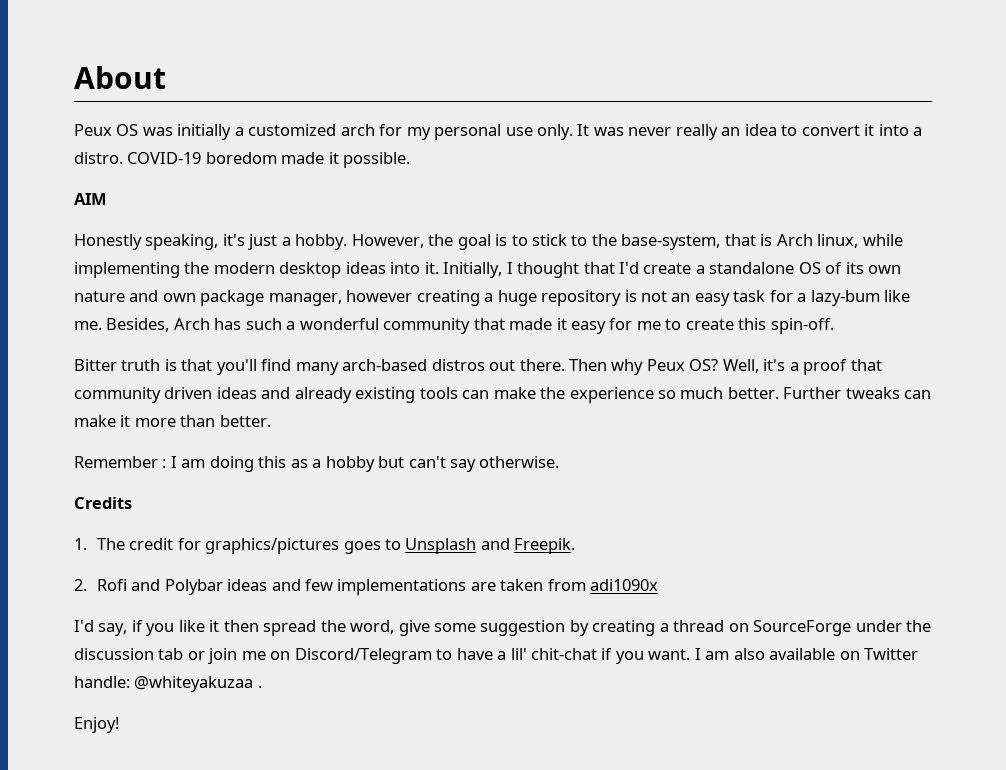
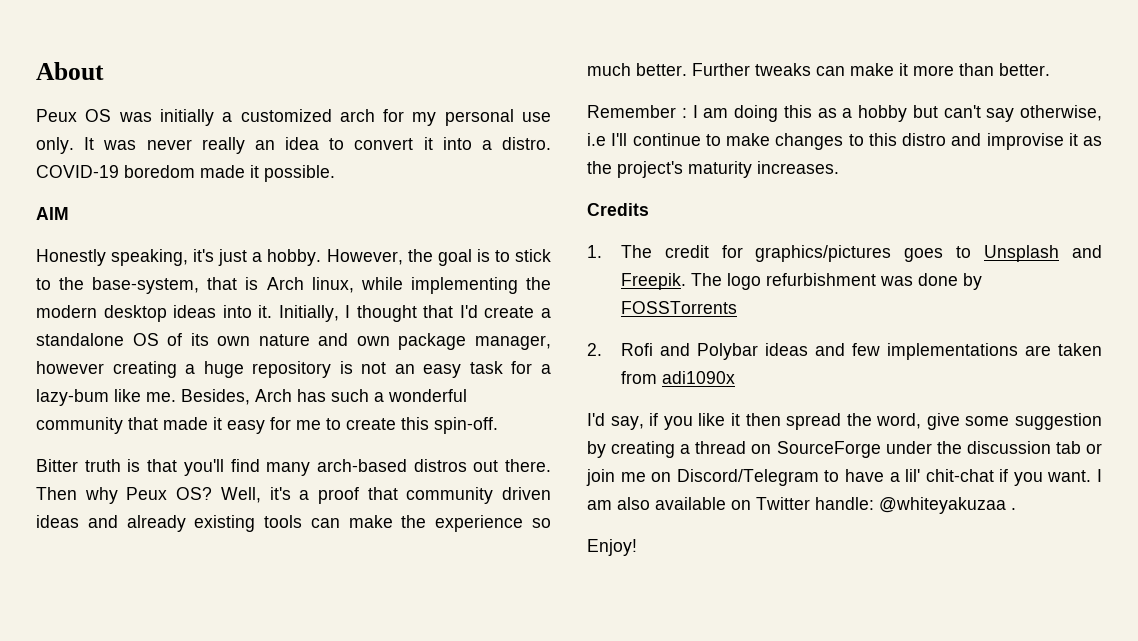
- Remember : I am doing this as a hobby but can't say otherwise.
+ Remember : I am doing this as a hobby but can't say otherwise, i.e I'll continue to make changes to this distro and improvise it as the project's maturity increases.
+ The logo refurbishment was done by FOSSTorrents

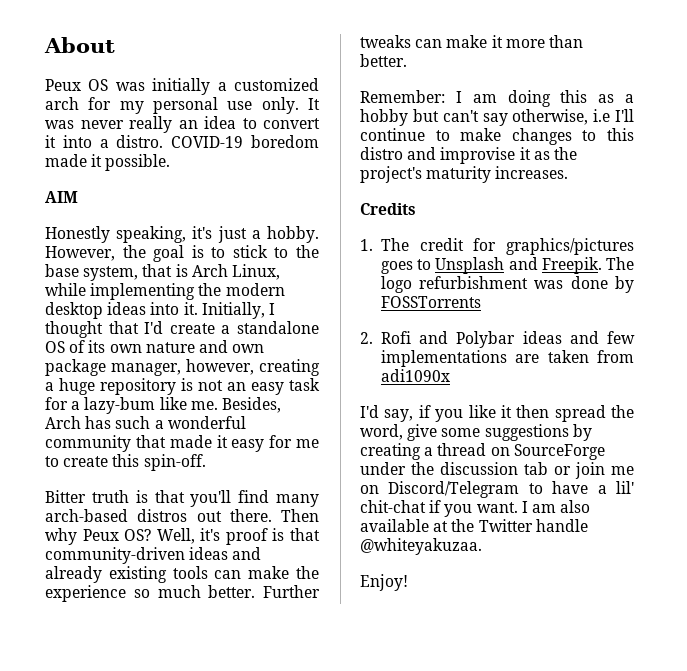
- However, the goal is to stick to the base-system, that is Arch linux, while implementing the modern desktop ideas into it.
+ However, the goal is to stick to the base system, that is Arch Linux, while implementing the modern desktop ideas into it.
- Initially, I thought that I'd create a standalone OS of its own nature and own package manager, however creating a huge repository is not an easy task for a lazy-bum like me.
+ Initially, I thought that I'd create a standalone OS of its own nature and own package manager, however, creating a huge repository is not an easy task for a lazy-bum like me.
- Well, it's a proof that community driven ideas and already existing tools can make the experience so much better.
+ Well, it's proof is that community-driven ideas and already existing tools can make the experience so much better.
- Remember : I am doing this as a hobby but can't say otherwise, i.e I'll continue to make changes to this distro and improvise it as the project's maturity increases.
+ Remember: I am doing this as a hobby but can't say otherwise, i.e I'll continue to make changes to this distro and improvise it as the project's maturity increases.
- I'd say, if you like it then spread the word, give some suggestion by creating a thread on SourceForge under the discussion tab or join me on Discord/Telegram to have a lil' chit-chat if you want.
+ I'd say, if you like it then spread the word, give some suggestions by creating a thread on SourceForge under the discussion tab or join me on Discord/Telegram to have a lil' chit-chat if you want.
- I am also available on Twitter handle: @whiteyakuzaa .
+ I am also available at the Twitter handle @whiteyakuzaa.

